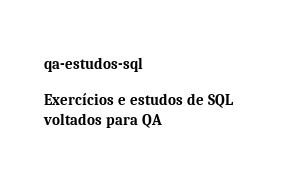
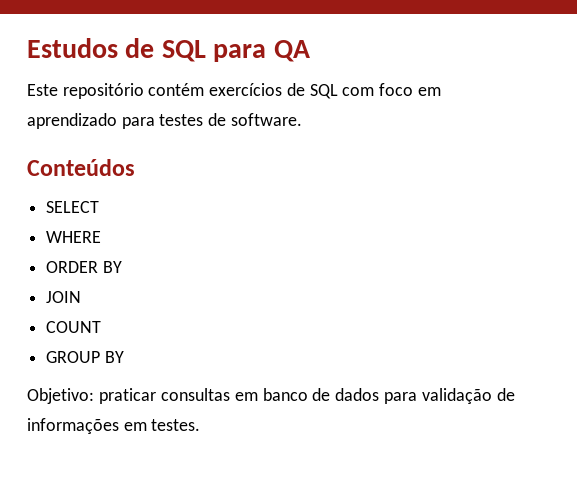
- qa-estudos-sql
- Exercícios e estudos de SQL voltados para QA
+ Estudos de SQL para QA
+ Este repositório contém exercícios de SQL com foco em aprendizado para testes de software.
+ Conteúdos
+ SELECT
+ WHERE
+ ORDER BY
+ JOIN
+ COUNT
+ GROUP BY
+ Objetivo: praticar consultas em banco de dados para validação de informações em testes.

